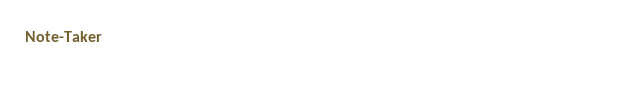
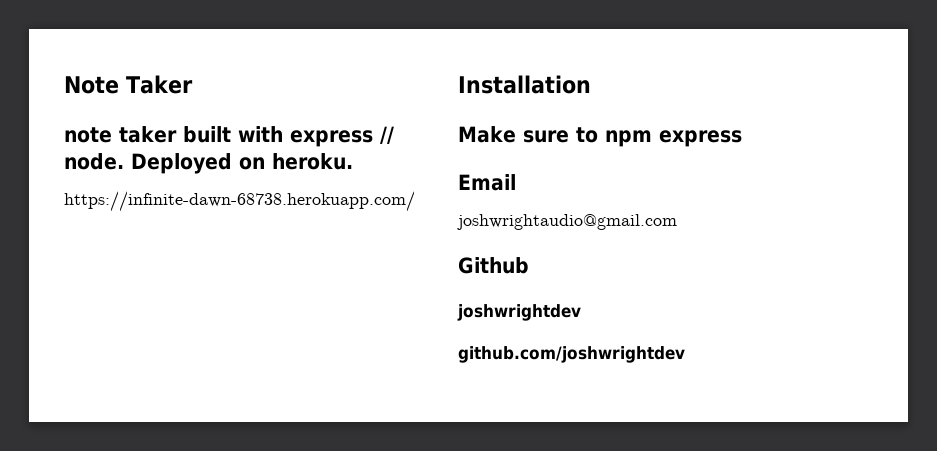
- Note-Taker
+ Note Taker
+ note taker built with express // node. Deployed on heroku.
+ https://infinite-dawn-68738.herokuapp.com/
+ Installation
+ Make sure to npm express
+ Email
+ joshwrightaudio@gmail.com
+ Github
+ joshwrightdev
+ github.com/joshwrightdev

